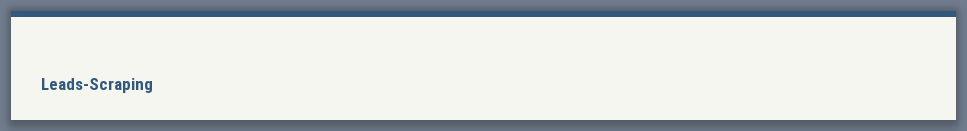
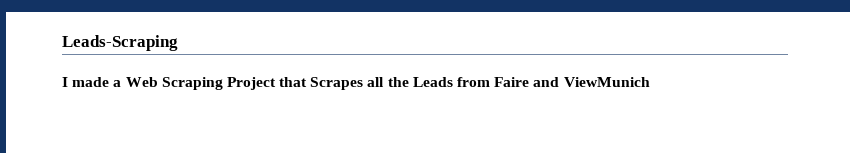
+ I made a Web Scraping Project that Scrapes all the Leads from Faire and ViewMunich

